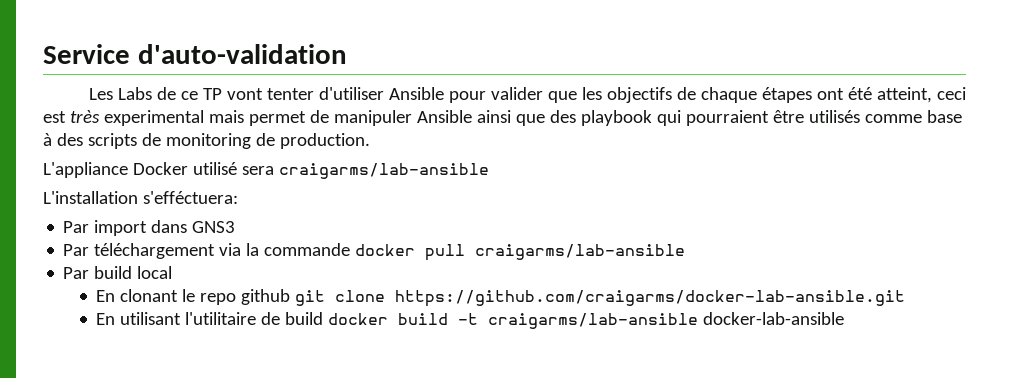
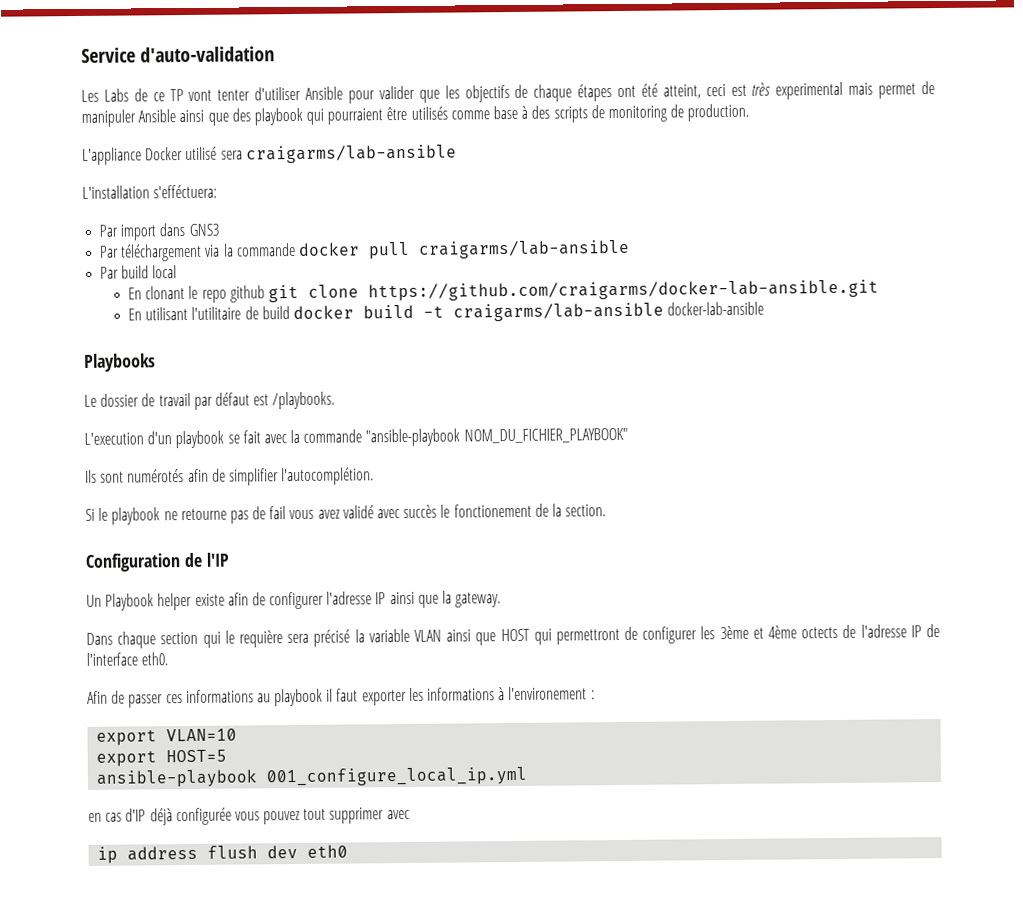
+ Playbooks
+ Le dossier de travail par défaut est /playbooks.
+ L'execution d'un playbook se fait avec la commande "ansible-playbook NOM_DU_FICHIER_PLAYBOOK"
+ Ils sont numérotés afin de simplifier l'autocomplétion.
+ Si le playbook ne retourne pas de fail vous avez validé avec succès le fonctionement de la section.
+ Configuration de l'IP
+ Un Playbook helper existe afin de configurer l'adresse IP ainsi que la gateway.
+ Dans chaque section qui le requière sera précisé la variable VLAN ainsi que HOST qui permettront de configurer les 3ème et 4ème octects de l'adresse IP de l'interface eth0.
+ Afin de passer ces informations au playbook il faut exporter les informations à l'environement :
+ export VLAN=10
+ export HOST=5
+ ansible-playbook 001_configure_local_ip.yml
+ en cas d'IP déjà configurée vous pouvez tout supprimer avec
+ ip address flush dev eth0

